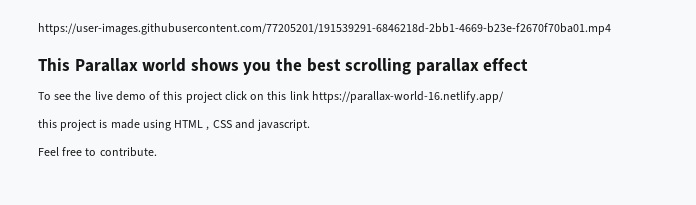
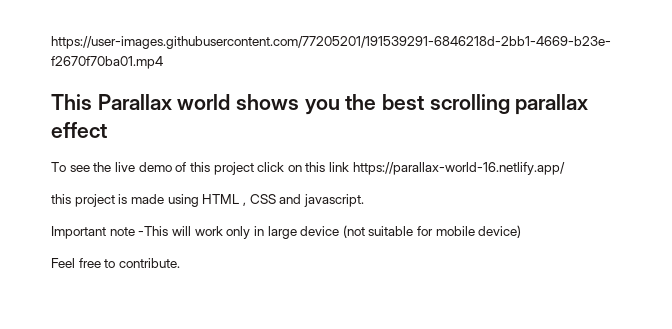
+ Important note -This will work only in large device (not suitable for mobile device)

